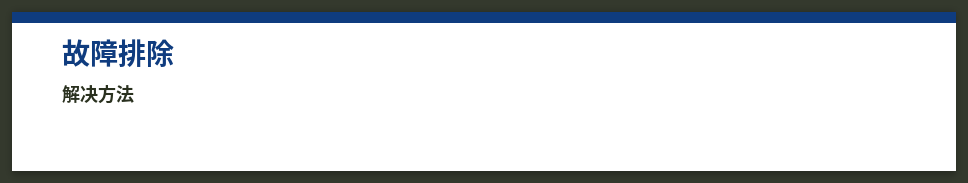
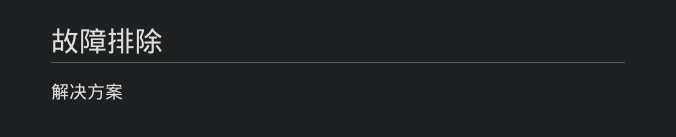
- 解决方法
+ 解决方案

